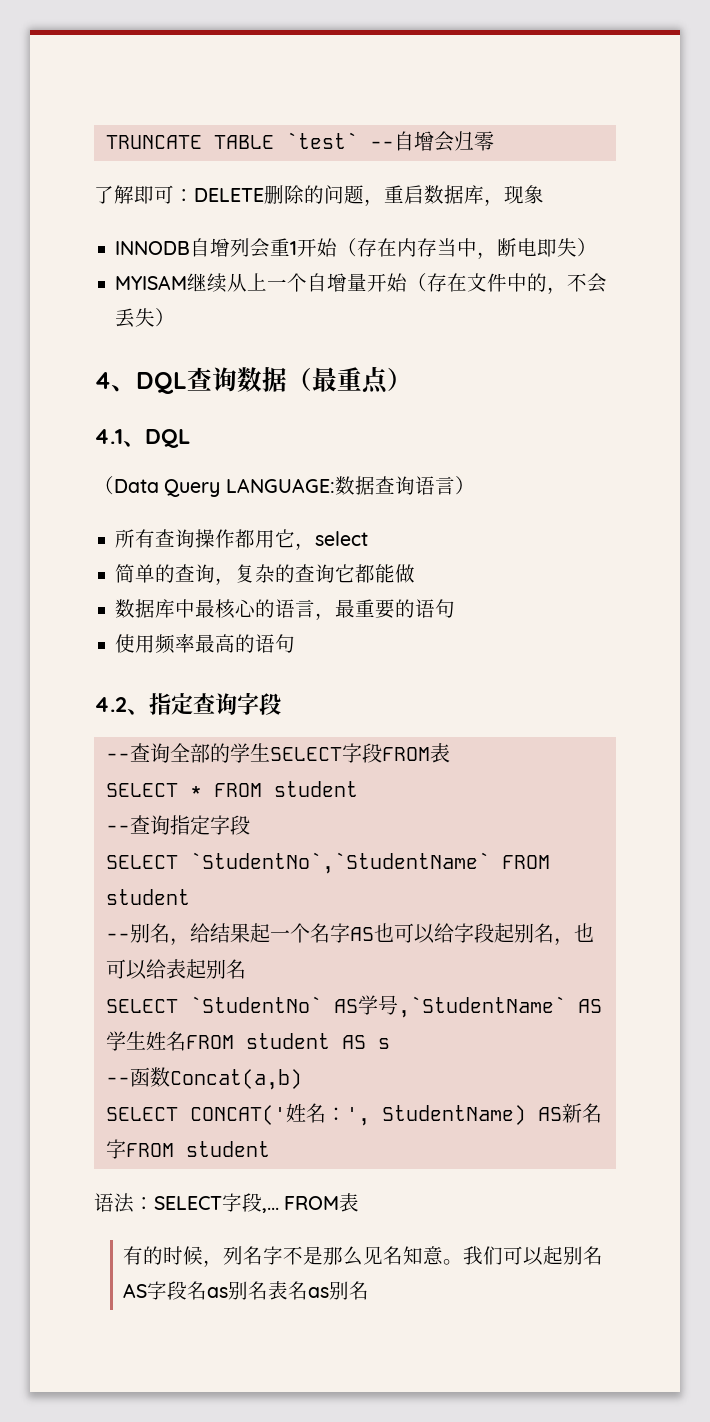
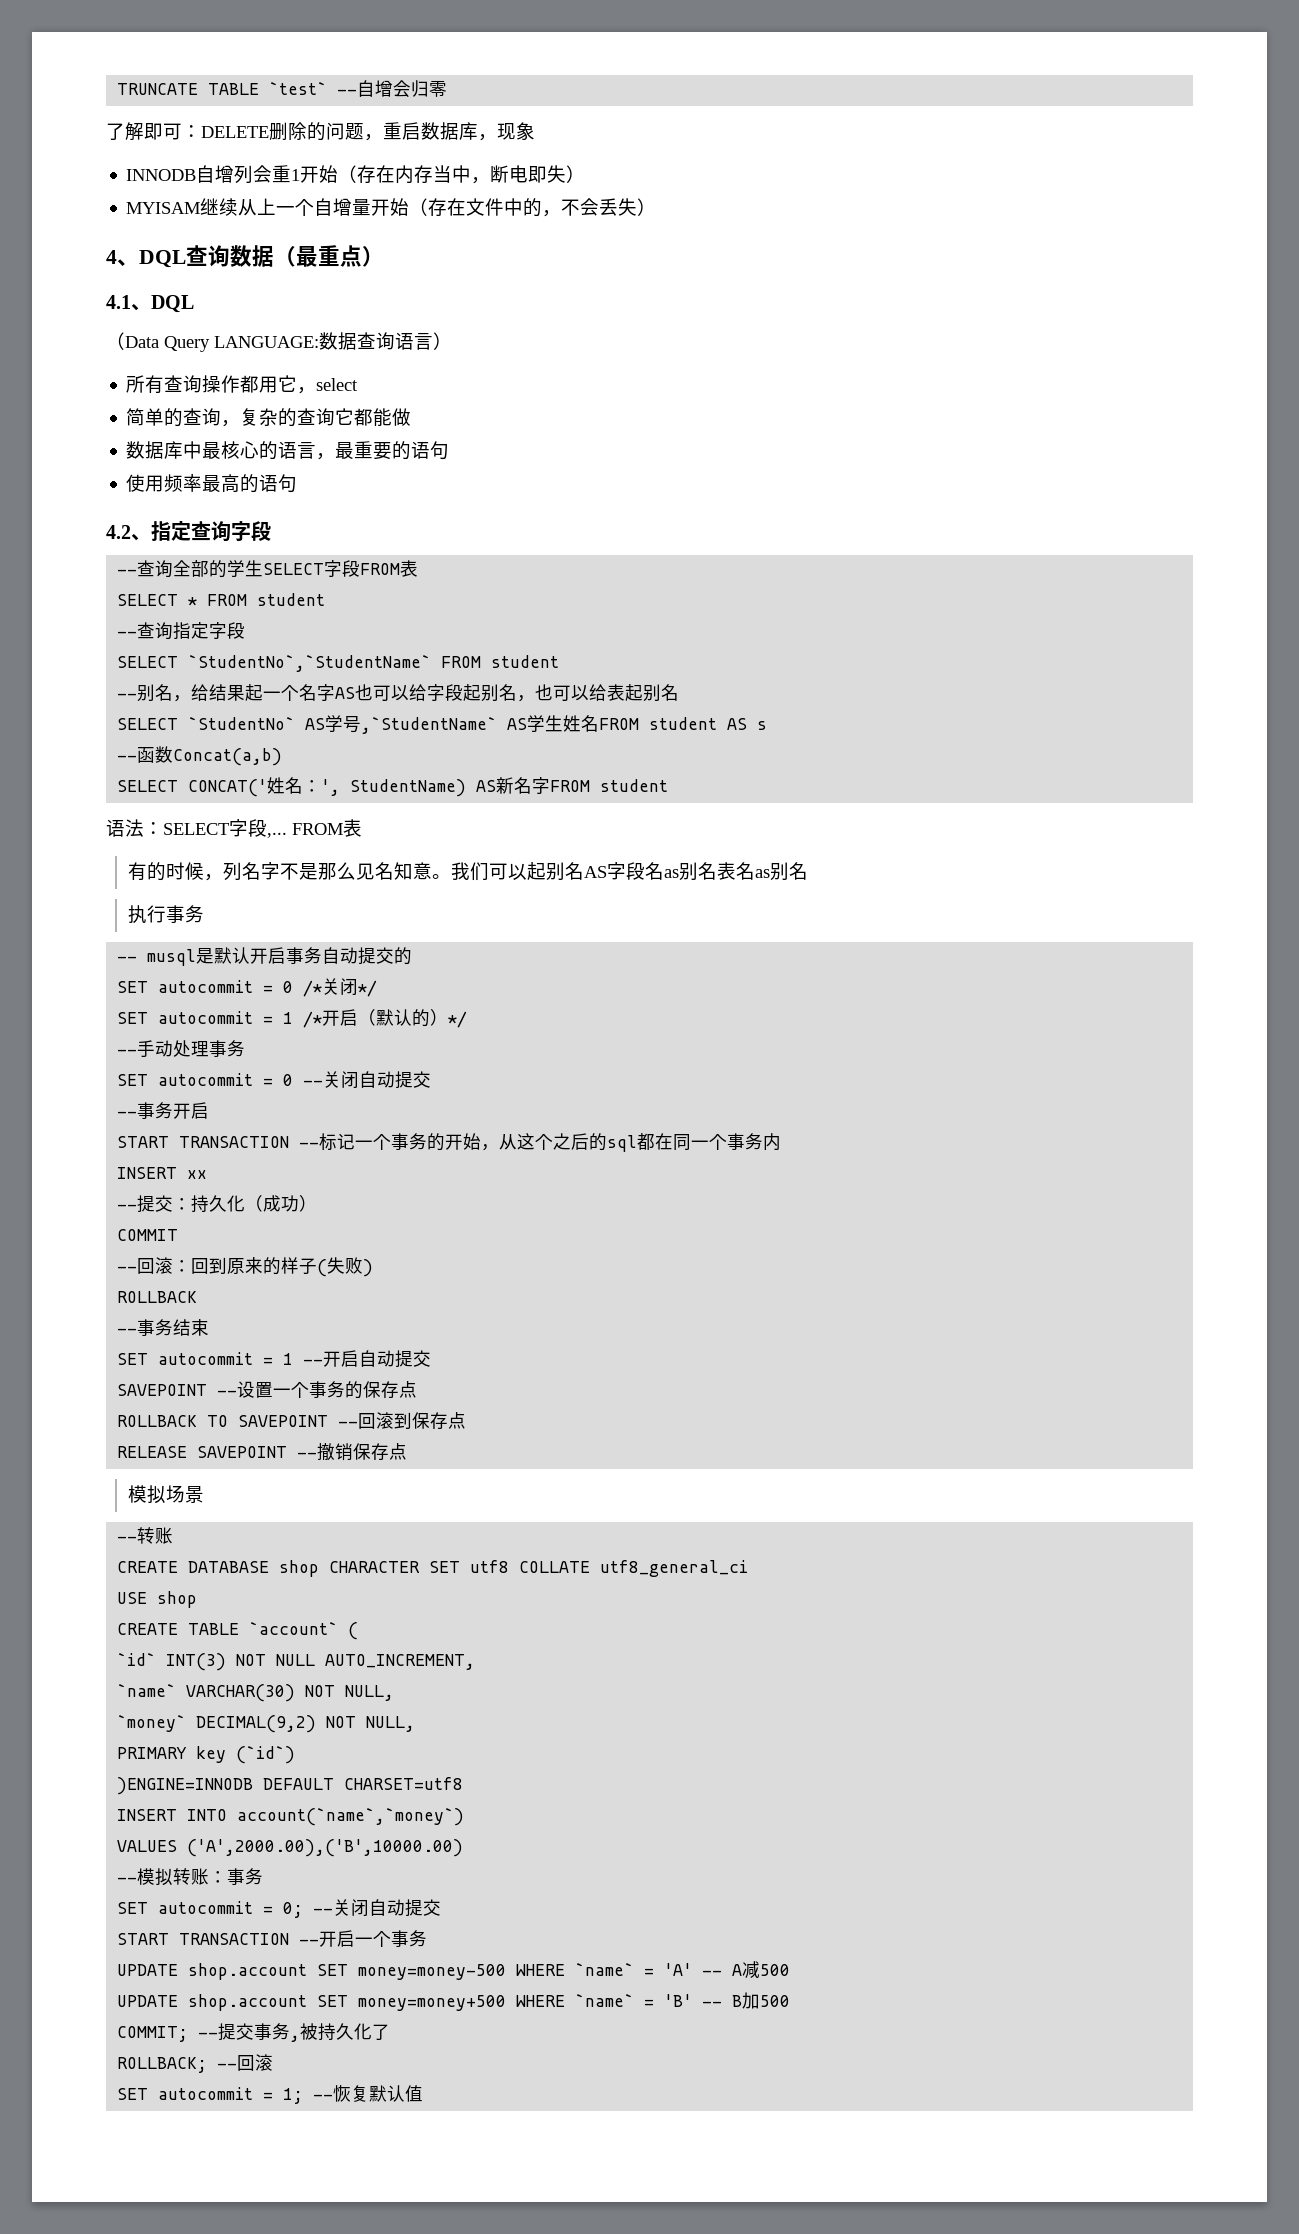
+ 执行事务
+ -- musql是默认开启事务自动提交的
+ SET autocommit = 0 /*关闭*/
+ SET autocommit = 1 /*开启（默认的）*/
+ --手动处理事务
+ SET autocommit = 0 --关闭自动提交
+ --事务开启
+ START TRANSACTION --标记一个事务的开始，从这个之后的sql都在同一个事务内
+ INSERT xx
+ --提交：持久化（成功）
+ COMMIT
+ --回滚：回到原来的样子(失败)
+ ROLLBACK
+ --事务结束
+ SET autocommit = 1 --开启自动提交
+ SAVEPOINT --设置一个事务的保存点
+ ROLLBACK TO SAVEPOINT --回滚到保存点
+ RELEASE SAVEPOINT --撤销保存点
+ 模拟场景
+ --转账
+ CREATE DATABASE shop CHARACTER SET utf8 COLLATE utf8_general_ci
+ USE shop
+ CREATE TABLE `account` (
+ `id` INT(3) NOT NULL AUTO_INCREMENT,
+ `name` VARCHAR(30) NOT NULL,
+ `money` DECIMAL(9,2) NOT NULL,
+ PRIMARY key (`id`)
+ )ENGINE=INNODB DEFAULT CHARSET=utf8
+ INSERT INTO account(`name`,`money`)
+ VALUES ('A',2000.00),('B',10000.00)
+ --模拟转账：事务
+ SET autocommit = 0; --关闭自动提交
+ START TRANSACTION --开启一个事务
+ UPDATE shop.account SET money=money-500 WHERE `name` = 'A' -- A减500
+ UPDATE shop.account SET money=money+500 WHERE `name` = 'B' -- B加500
+ COMMIT; --提交事务,被持久化了
+ ROLLBACK; --回滚
+ SET autocommit = 1; --恢复默认值

